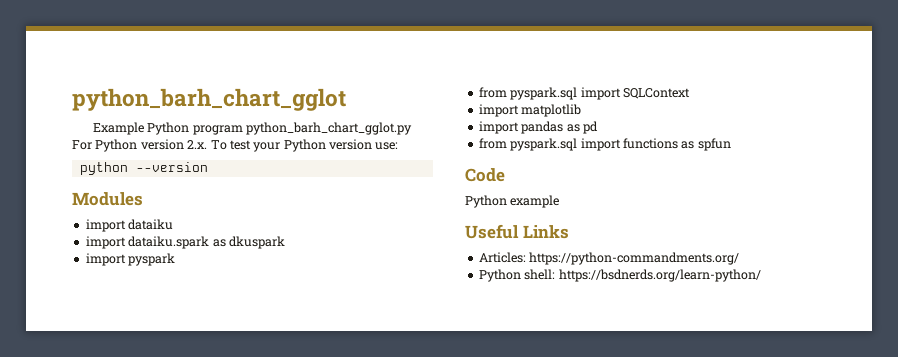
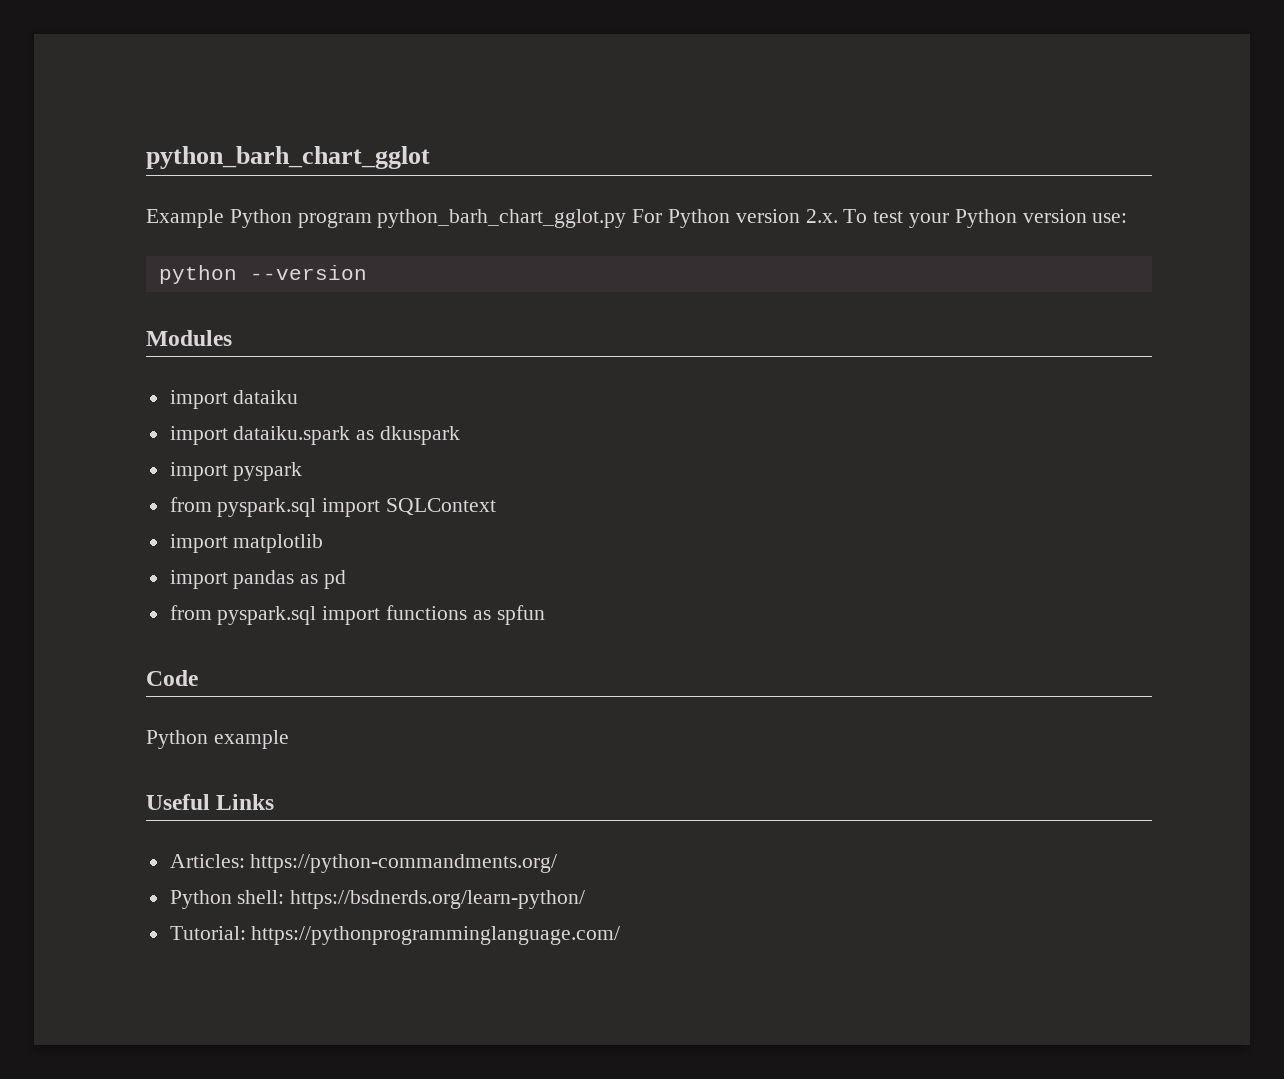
+ Tutorial: https://pythonprogramminglanguage.com/

